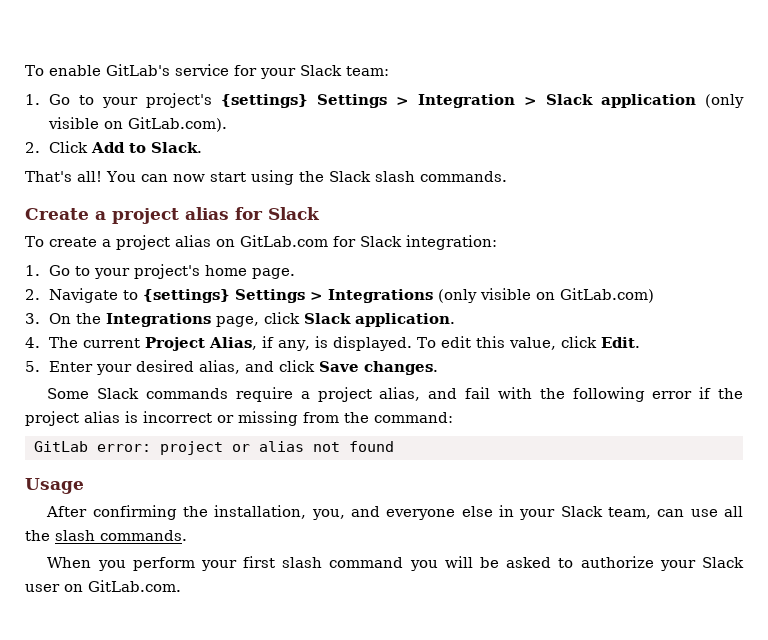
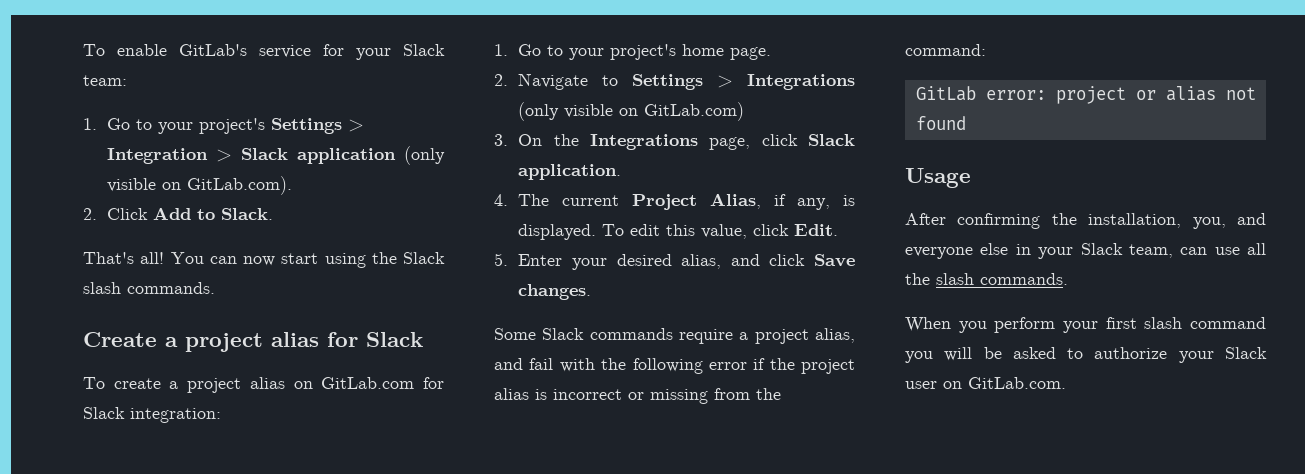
- 1. Go to your project's {settings} Settings > Integration > Slack application (only visible on GitLab.com).
+ 1. Go to your project's Settings > Integration > Slack application (only visible on GitLab.com).
- 2. Navigate to {settings} Settings > Integrations (only visible on GitLab.com)
+ 2. Navigate to Settings > Integrations (only visible on GitLab.com)

